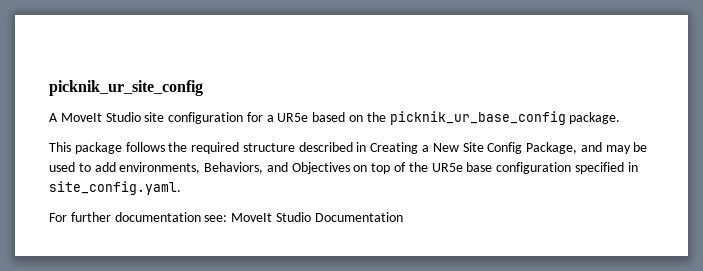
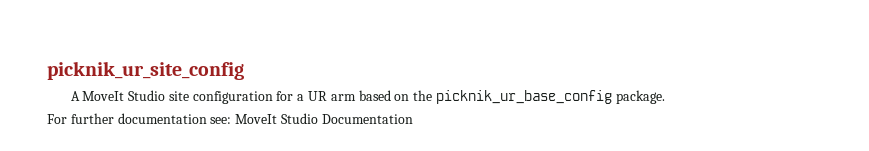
- A MoveIt Studio site configuration for a UR5e based on the picknik_ur_base_config package.
+ A MoveIt Studio site configuration for a UR arm based on the picknik_ur_base_config package.
- This package follows the required structure described in Creating a New Site Config Package, and may be used to add environments, Behaviors, and Objectives on top of the UR5e base configuration specified in site_config.yaml.

